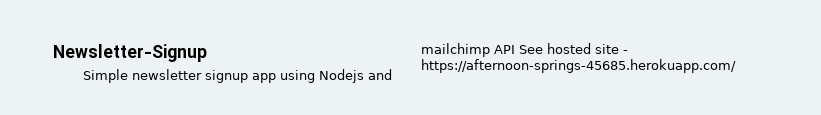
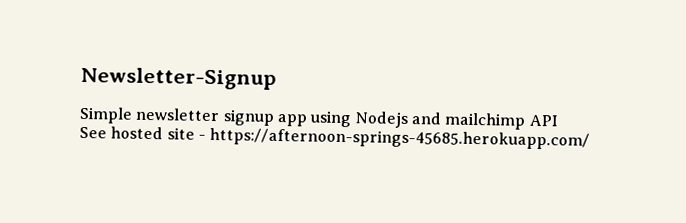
- Simple newsletter signup app using Nodejs and mailchimp API See hosted site - https://afternoon-springs-45685.herokuapp.com/
+ Simple newsletter signup app using Nodejs and mailchimp API
+ See hosted site - https://afternoon-springs-45685.herokuapp.com/

